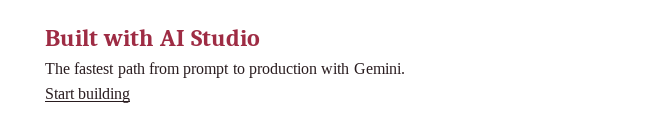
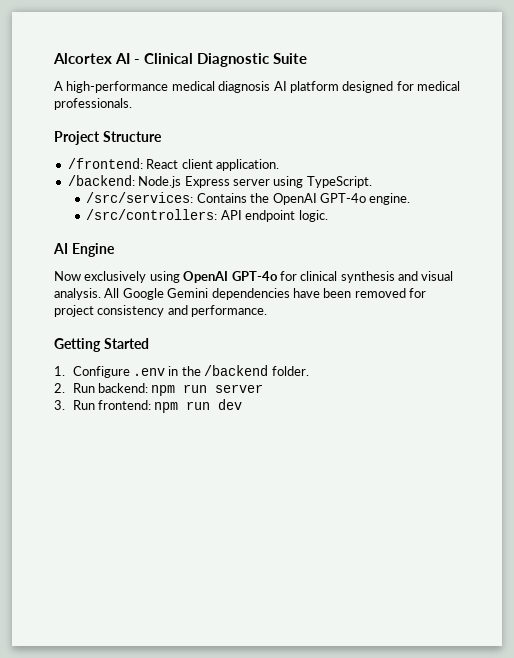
- Built with AI Studio
- The fastest path from prompt to production with Gemini.
- Start building
+ Alcortex AI - Clinical Diagnostic Suite
+ A high-performance medical diagnosis AI platform designed for medical professionals.
+ Project Structure
+ /frontend: React client application.
+ /backend: Node.js Express server using TypeScript.
+ /src/services: Contains the OpenAI GPT-4o engine.
+ /src/controllers: API endpoint logic.
+ AI Engine
+ Now exclusively using OpenAI GPT-4o for clinical synthesis and visual analysis. All Google Gemini dependencies have been removed for project consistency and performance.
+ Getting Started
+ 1. Configure .env in the /backend folder.
+ 2. Run backend: npm run server
+ 3. Run frontend: npm run dev

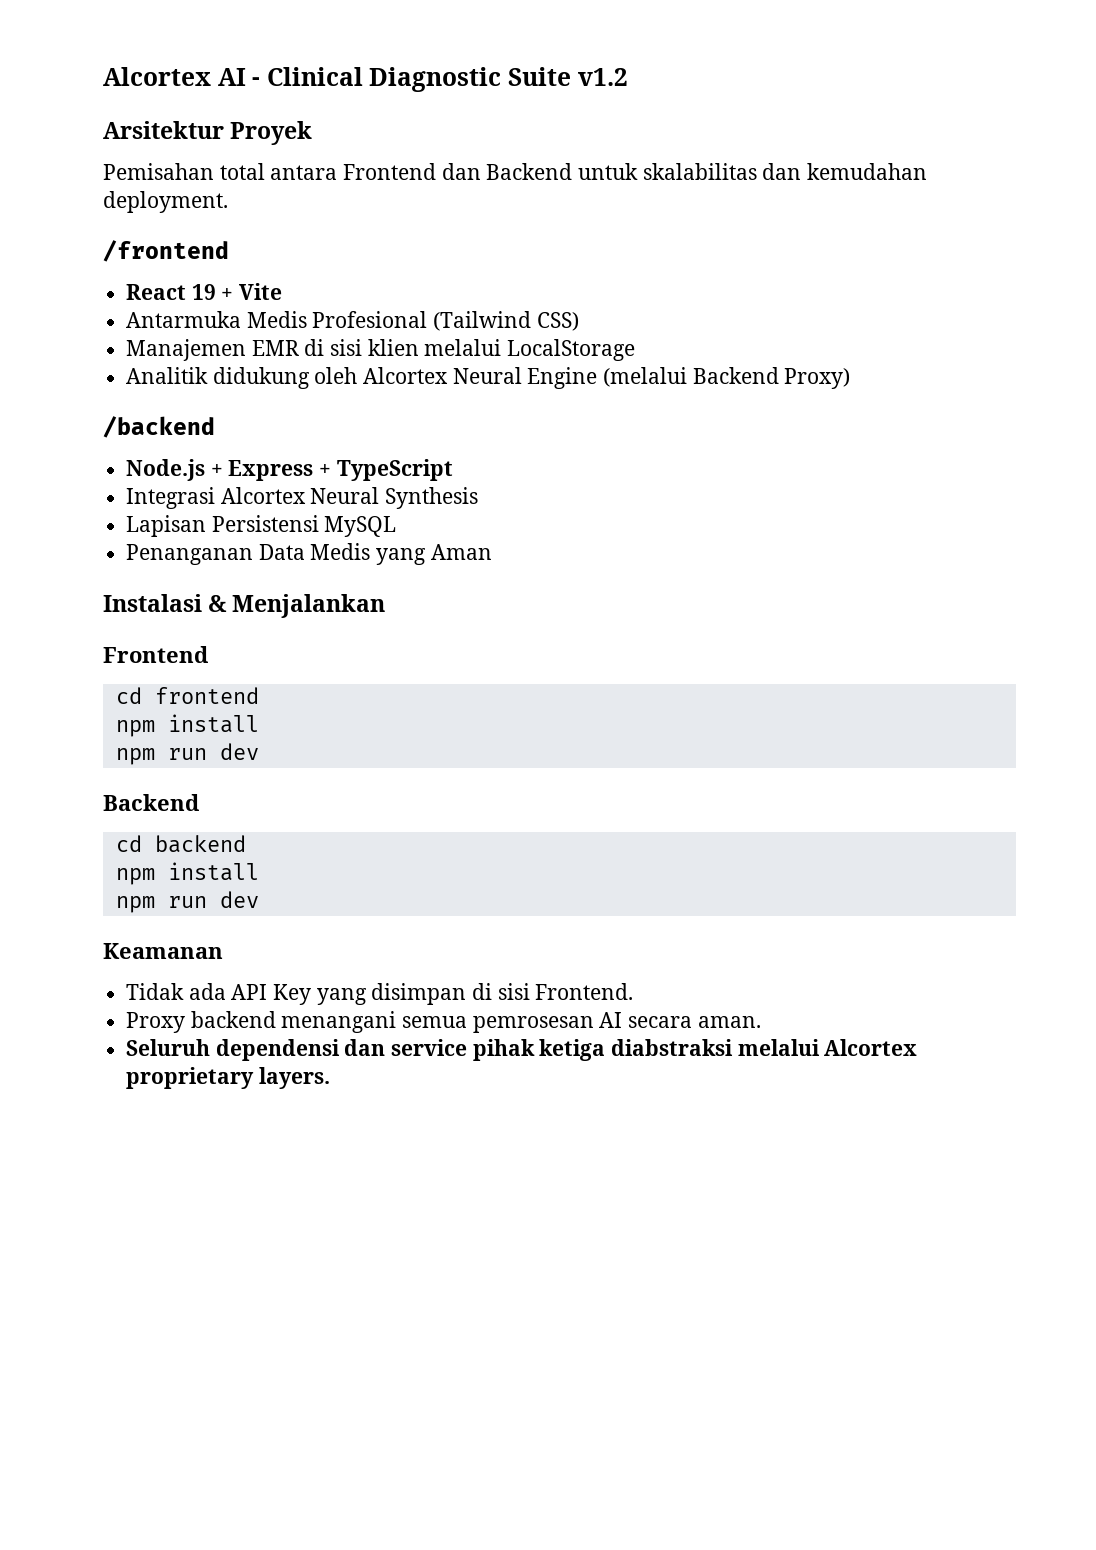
- Alcortex AI - Clinical Diagnostic Suite
- A high-performance medical diagnosis AI platform designed for medical professionals.
- Project Structure
- /frontend: React client application.
- /backend: Node.js Express server using TypeScript.
- /src/services: Contains the OpenAI GPT-4o engine.
- /src/controllers: API endpoint logic.
- AI Engine
- Now exclusively using OpenAI GPT-4o for clinical synthesis and visual analysis. All Google Gemini dependencies have been removed for project consistency and performance.
- Getting Started
- 1. Configure .env in the /backend folder.
- 2. Run backend: npm run server
- 3. Run frontend: npm run dev
+ Alcortex AI - Clinical Diagnostic Suite v1.2
+ Arsitektur Proyek
+ Pemisahan total antara Frontend dan Backend untuk skalabilitas dan kemudahan deployment.
+ /frontend
+ React 19 + Vite
+ Antarmuka Medis Profesional (Tailwind CSS)
+ Manajemen EMR di sisi klien melalui LocalStorage
+ Analitik didukung oleh Alcortex Neural Engine (melalui Backend Proxy)
+ /backend
+ Node.js + Express + TypeScript
+ Integrasi Alcortex Neural Synthesis
+ Lapisan Persistensi MySQL
+ Penanganan Data Medis yang Aman
+ Instalasi & Menjalankan
+ Frontend
+ cd frontend
+ npm install
+ npm run dev
+ Backend
+ cd backend
+ npm install
+ npm run dev
+ Keamanan
+ Tidak ada API Key yang disimpan di sisi Frontend.
+ Proxy backend menangani semua pemrosesan AI secara aman.
+ Seluruh dependensi dan service pihak ketiga diabstraksi melalui Alcortex proprietary layers.

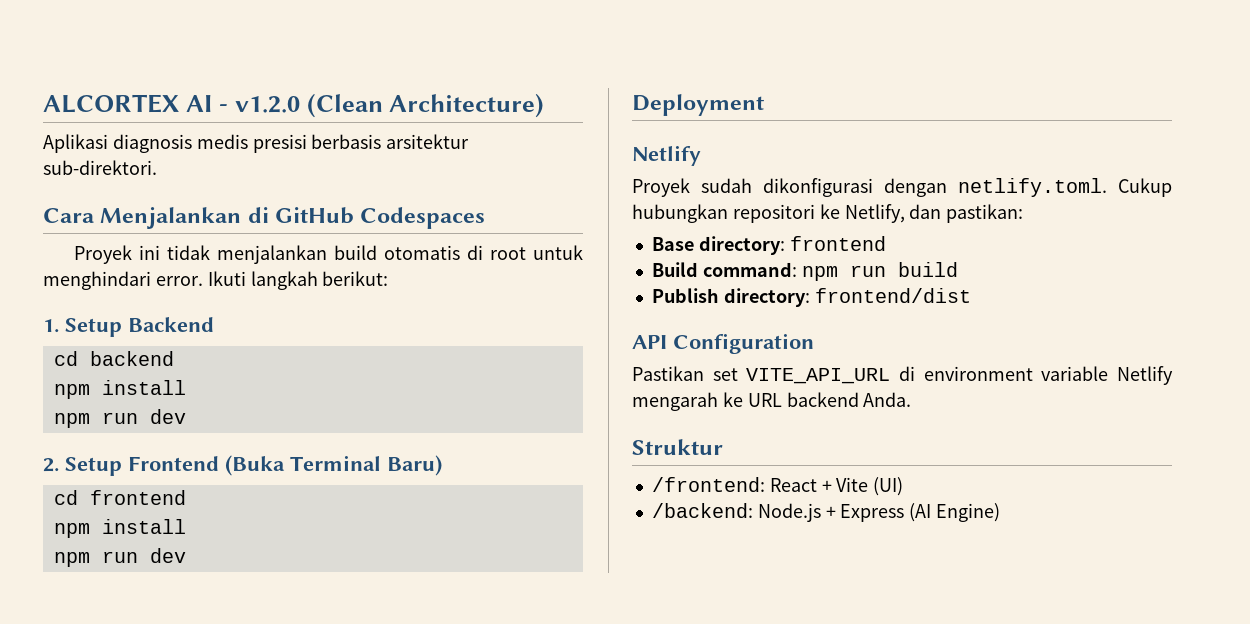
- Alcortex AI - Clinical Diagnostic Suite v1.2
- Arsitektur Proyek
- Pemisahan total antara Frontend dan Backend untuk skalabilitas dan kemudahan deployment.
- /frontend
- React 19 + Vite
- Antarmuka Medis Profesional (Tailwind CSS)
- Manajemen EMR di sisi klien melalui LocalStorage
- Analitik didukung oleh Alcortex Neural Engine (melalui Backend Proxy)
- /backend
- Node.js + Express + TypeScript
- Integrasi Alcortex Neural Synthesis
- Lapisan Persistensi MySQL
- Penanganan Data Medis yang Aman
- Instalasi & Menjalankan
- Frontend
- cd frontend
- npm install
- npm run dev
- Backend
+ ALCORTEX AI - v1.2.0 (Clean Architecture)
+ Aplikasi diagnosis medis presisi berbasis arsitektur sub-direktori.
+ Cara Menjalankan di GitHub Codespaces
+ Proyek ini tidak menjalankan build otomatis di root untuk menghindari error. Ikuti langkah berikut:
+ 1. Setup Backend
- Keamanan
- Tidak ada API Key yang disimpan di sisi Frontend.
- Proxy backend menangani semua pemrosesan AI secara aman.
- Seluruh dependensi dan service pihak ketiga diabstraksi melalui Alcortex proprietary layers.
+ 2. Setup Frontend (Buka Terminal Baru)
+ cd frontend
+ npm install
+ npm run dev
+ Deployment
+ Netlify
+ Proyek sudah dikonfigurasi dengan netlify.toml. Cukup hubungkan repositori ke Netlify, dan pastikan:
+ Base directory: frontend
+ Build command: npm run build
+ Publish directory: frontend/dist
+ API Configuration
+ Pastikan set VITE_API_URL di environment variable Netlify mengarah ke URL backend Anda.
+ Struktur
+ /frontend: React + Vite (UI)
+ /backend: Node.js + Express (AI Engine)

